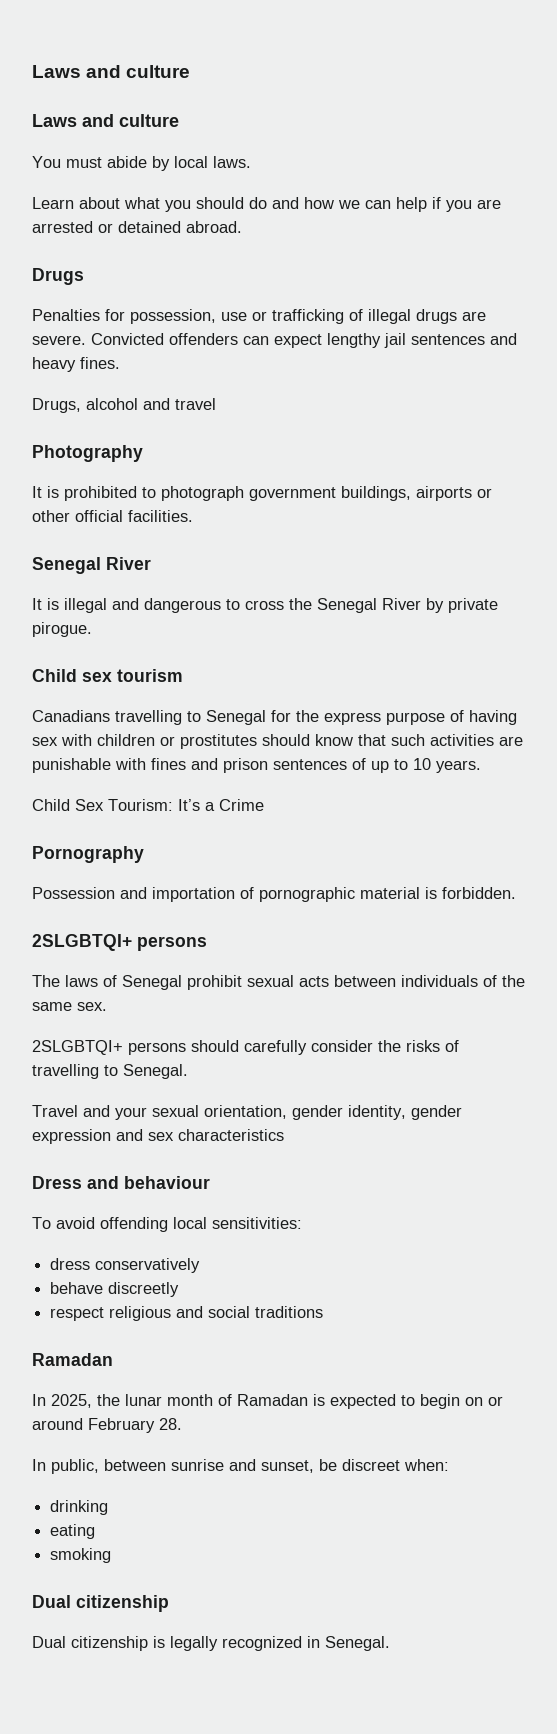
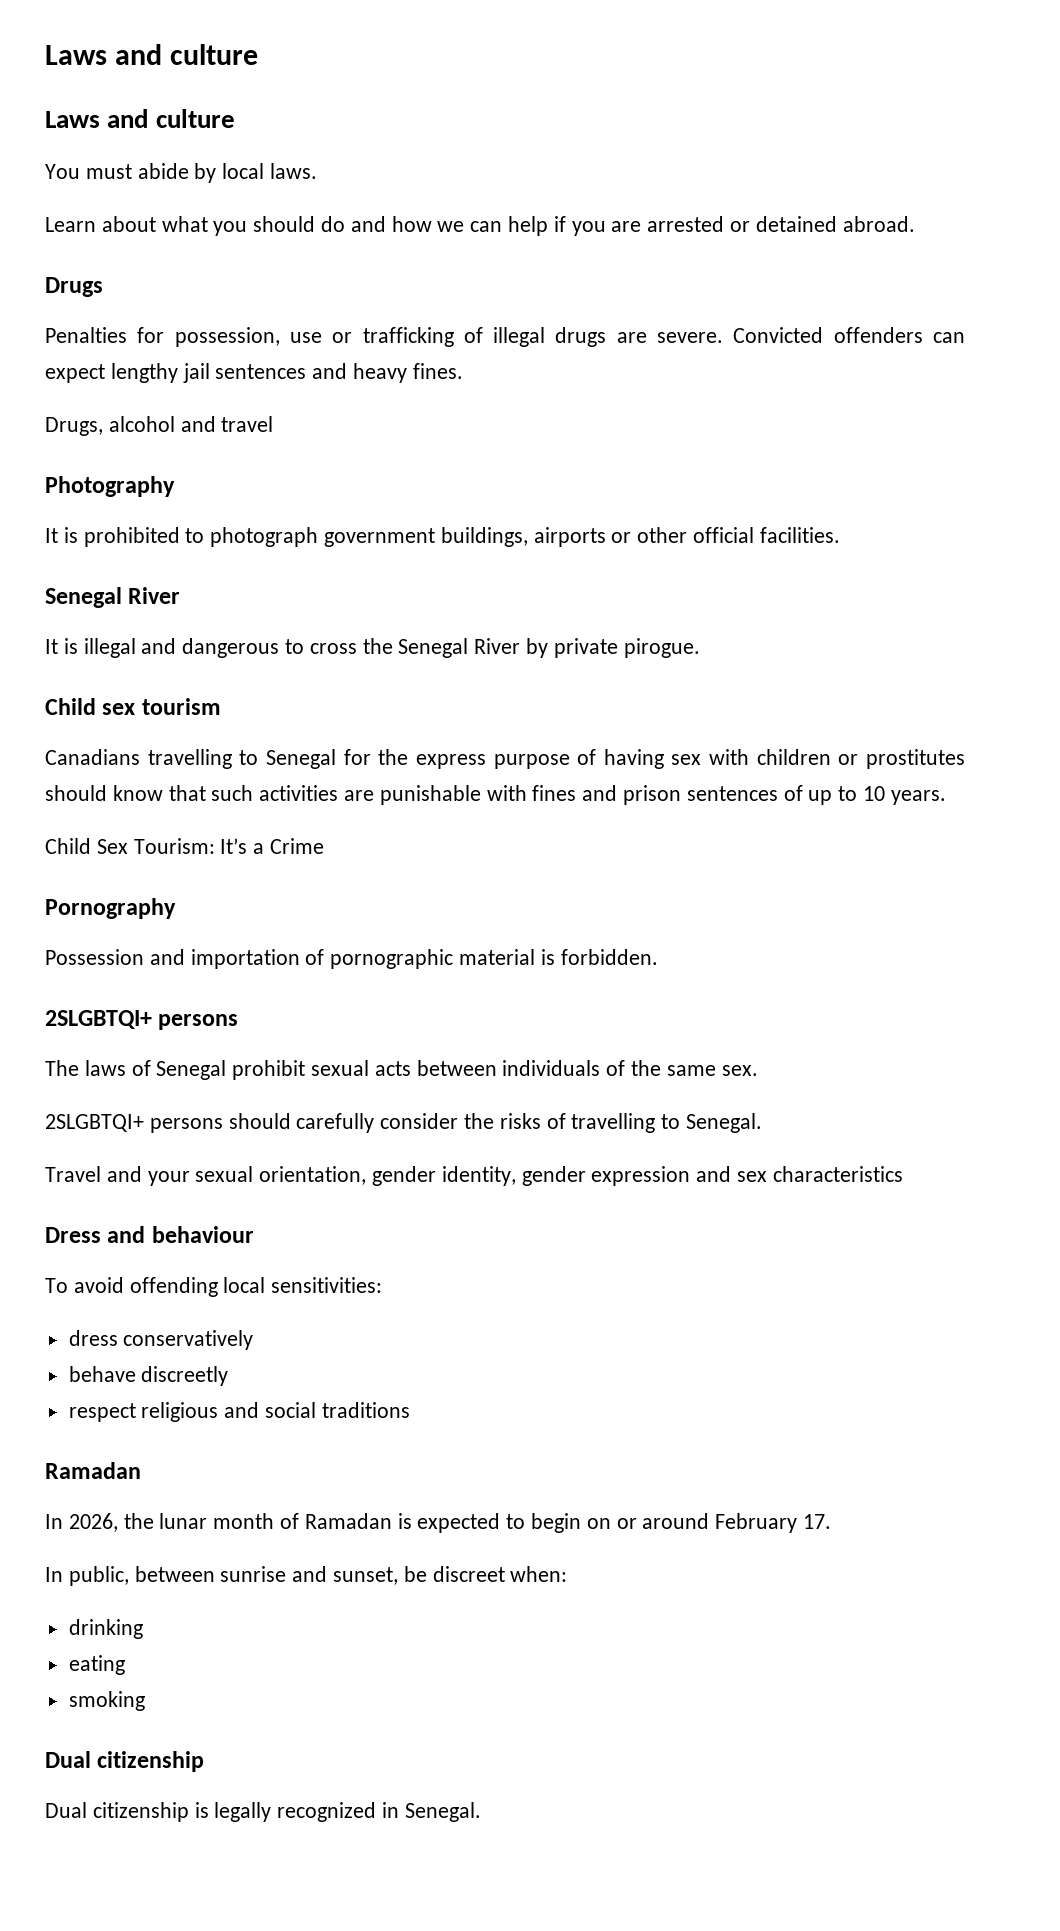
- In 2025, the lunar month of Ramadan is expected to begin on or around February 28.
+ In 2026, the lunar month of Ramadan is expected to begin on or around February 17.

